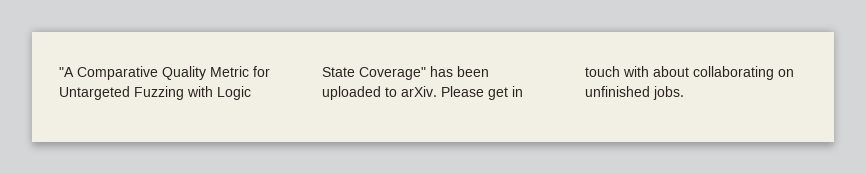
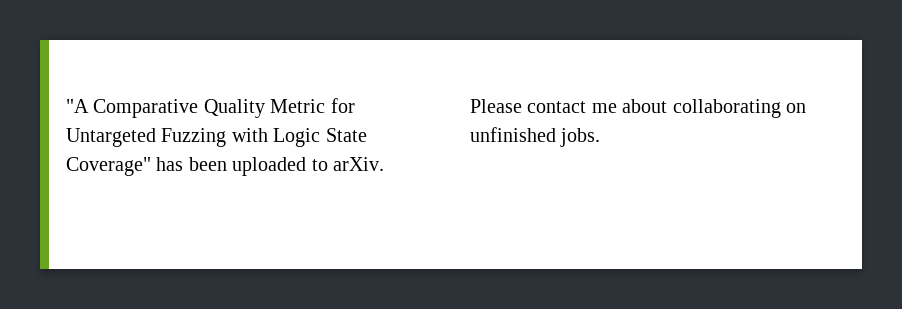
- Please get in touch with about collaborating on unfinished jobs.
+ Please contact me about collaborating on unfinished jobs.

